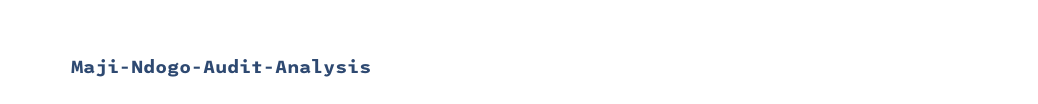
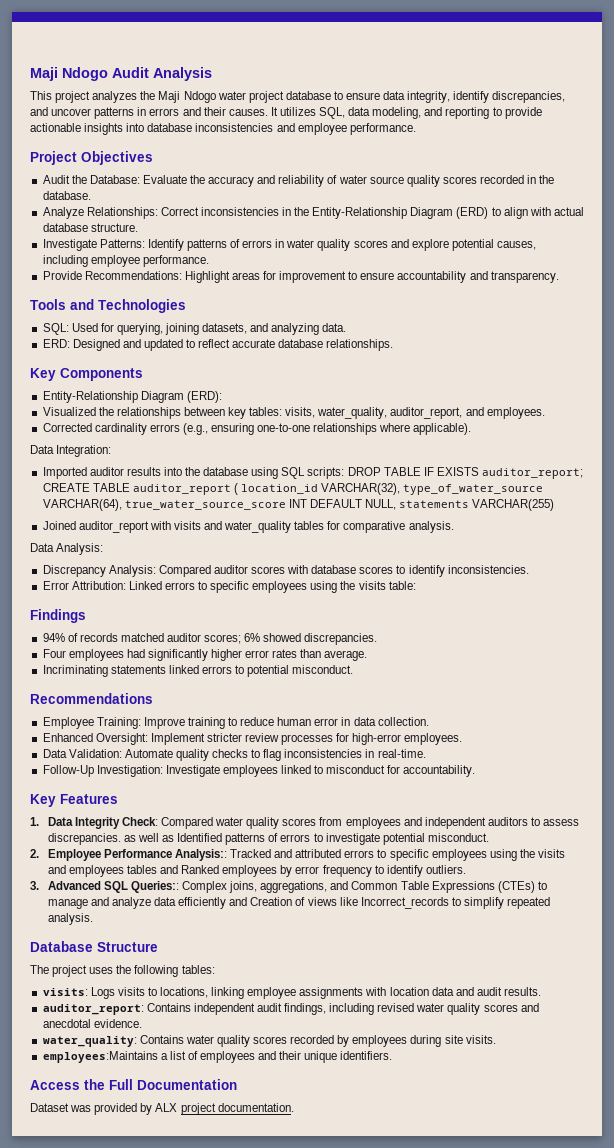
- Maji-Ndogo-Audit-Analysis
+ Maji Ndogo Audit Analysis
+ This project analyzes the Maji Ndogo water project database to ensure data integrity, identify discrepancies, and uncover patterns in errors and their causes. It utilizes SQL, data modeling, and reporting to provide actionable insights into database inconsistencies and employee performance.
+ Project Objectives
+ Audit the Database: Evaluate the accuracy and reliability of water source quality scores recorded in the database.
+ Analyze Relationships: Correct inconsistencies in the Entity-Relationship Diagram (ERD) to align with actual database structure.
+ Investigate Patterns: Identify patterns of errors in water quality scores and explore potential causes, including employee performance.
+ Provide Recommendations: Highlight areas for improvement to ensure accountability and transparency.
+ Tools and Technologies
+ SQL: Used for querying, joining datasets, and analyzing data.
+ ERD: Designed and updated to reflect accurate database relationships.
+ Key Components
+ Entity-Relationship Diagram (ERD):
+ Visualized the relationships between key tables: visits, water_quality, auditor_report, and employees.
+ Corrected cardinality errors (e.g., ensuring one-to-one relationships where applicable).
+ Data Integration:
+ Imported auditor results into the database using SQL scripts: DROP TABLE IF EXISTS auditor_report; CREATE TABLE auditor_report ( location_id VARCHAR(32), type_of_water_source VARCHAR(64), true_water_source_score INT DEFAULT NULL, statements VARCHAR(255)
+ Joined auditor_report with visits and water_quality tables for comparative analysis.
+ Data Analysis:
+ Discrepancy Analysis: Compared auditor scores with database scores to identify inconsistencies.
+ Error Attribution: Linked errors to specific employees using the visits table:
+ Findings
+ 94% of records matched auditor scores; 6% showed discrepancies.
+ Four employees had significantly higher error rates than average.
+ Incriminating statements linked errors to potential misconduct.
+ Recommendations
+ Employee Training: Improve training to reduce human error in data collection.
+ Enhanced Oversight: Implement stricter review processes for high-error employees.
+ Data Validation: Automate quality checks to flag inconsistencies in real-time.
+ Follow-Up Investigation: Investigate employees linked to misconduct for accountability.
+ Key Features
+ 1. Data Integrity Check: Compared water quality scores from employees and independent auditors to assess discrepancies. as well as Identified patterns of errors to investigate potential misconduct.
+ 2. Employee Performance Analysis:: Tracked and attributed errors to specific employees using the visits and employees tables and Ranked employees by error frequency to identify outliers.
+ 3. Advanced SQL Queries:: Complex joins, aggregations, and Common Table Expressions (CTEs) to manage and analyze data efficiently and Creation of views like Incorrect_records to simplify repeated analysis.
+ Database Structure
+ The project uses the following tables:
+ visits: Logs visits to locations, linking employee assignments with location data and audit results.
+ auditor_report: Contains independent audit findings, including revised water quality scores and anecdotal evidence.
+ water_quality: Contains water quality scores recorded by employees during site visits.
+ employees:Maintains a list of employees and their unique identifiers.
+ Access the Full Documentation
+ Dataset was provided by ALX project documentation.

